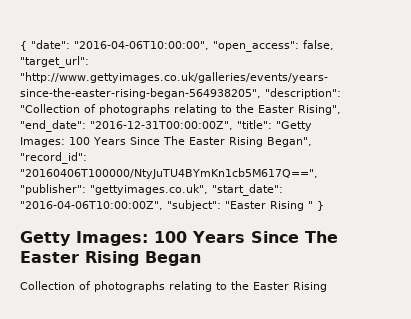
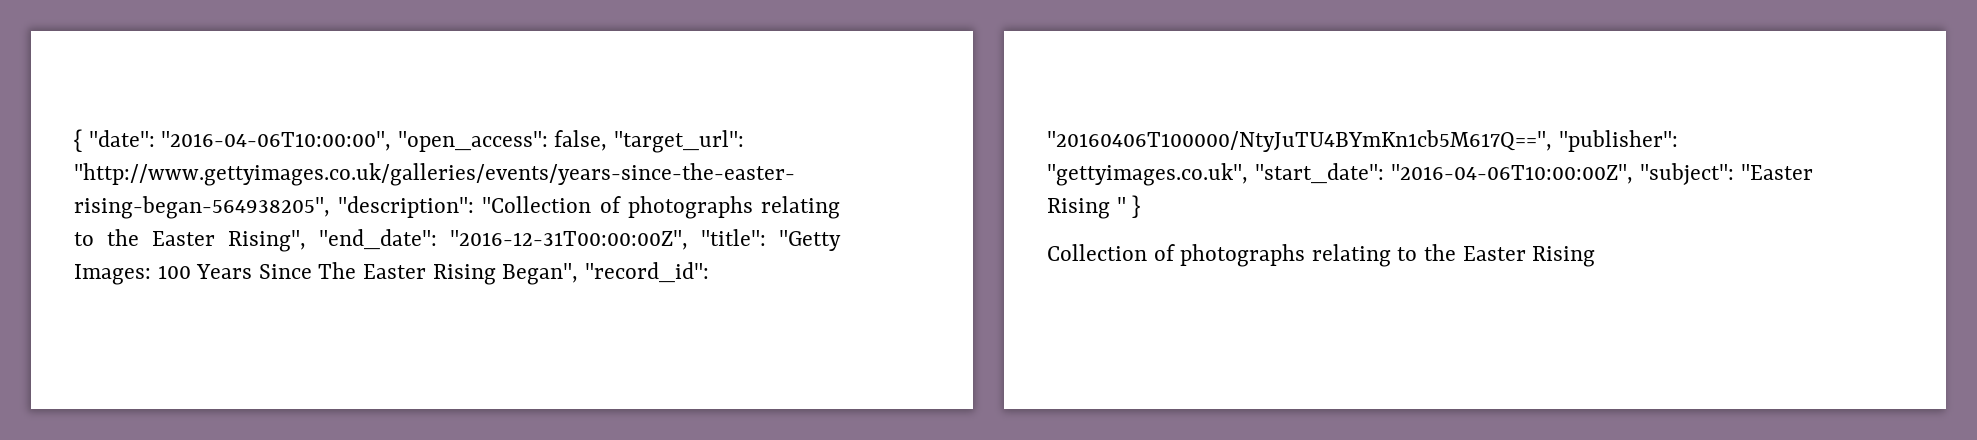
- Getty Images: 100 Years Since The Easter Rising Began

